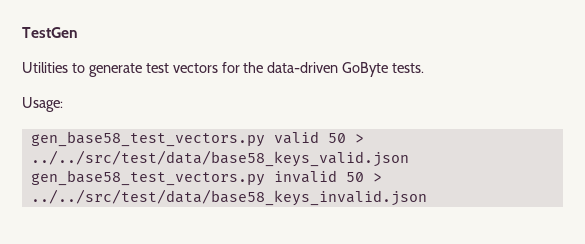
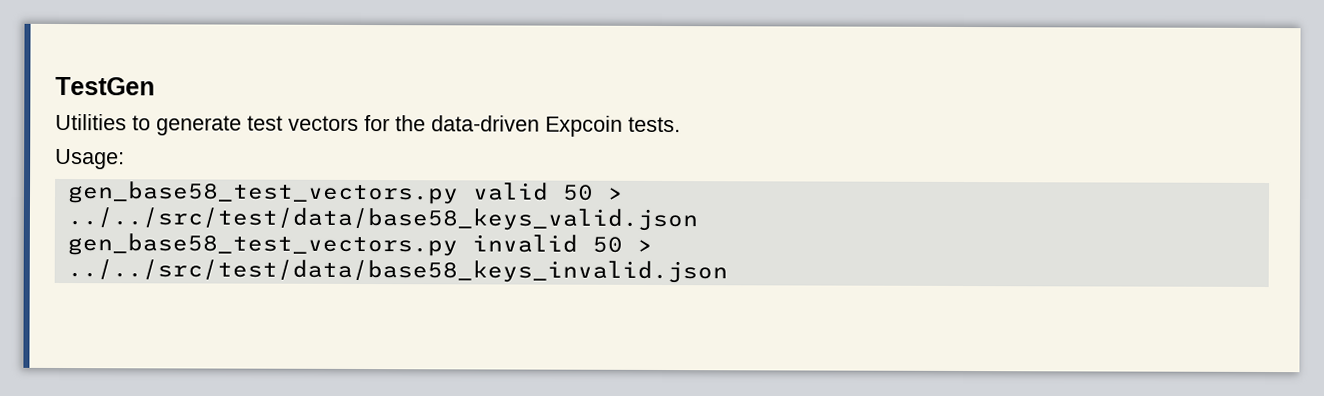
- Utilities to generate test vectors for the data-driven GoByte tests.
+ Utilities to generate test vectors for the data-driven Expcoin tests.

